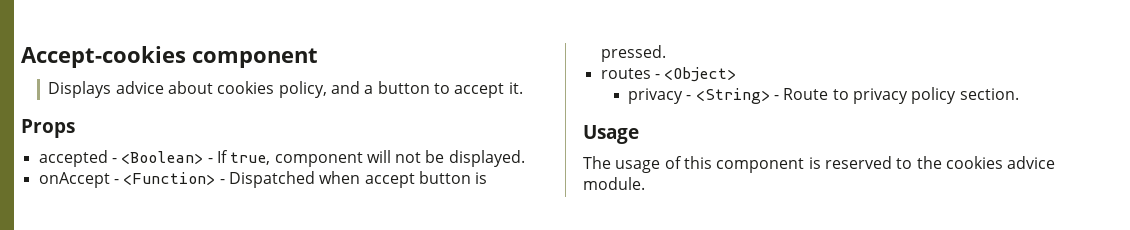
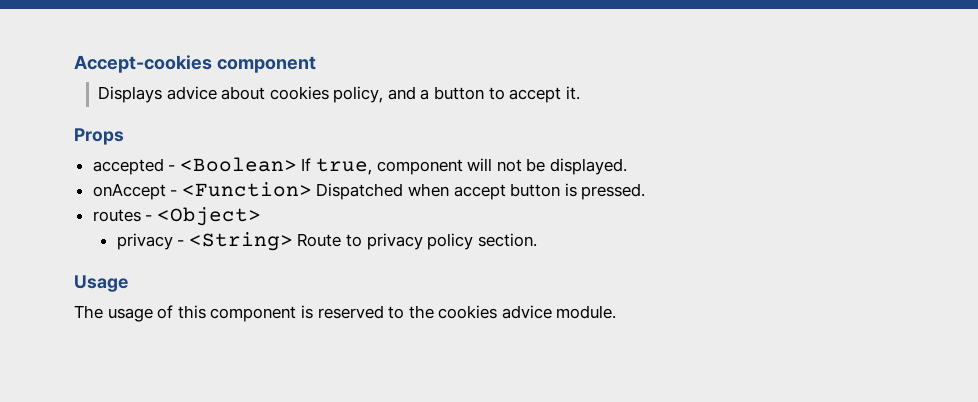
- accepted - <Boolean> - If true, component will not be displayed.
+ accepted - <Boolean> If true, component will not be displayed.
- onAccept - <Function> - Dispatched when accept button is pressed.
+ onAccept - <Function> Dispatched when accept button is pressed.
- privacy - <String> - Route to privacy policy section.
+ privacy - <String> Route to privacy policy section.

